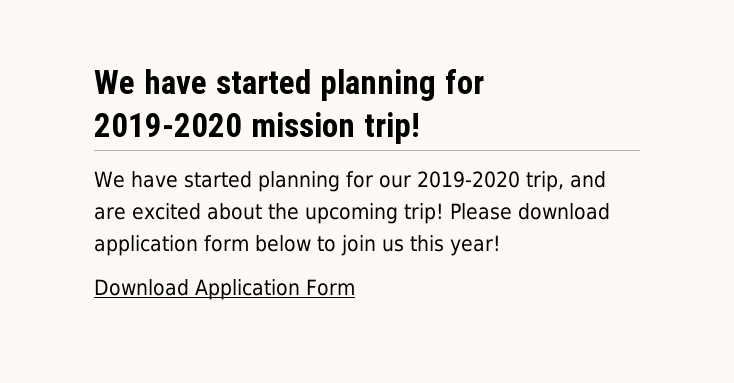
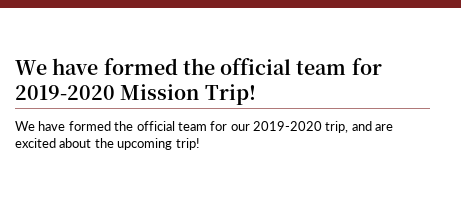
- We have started planning for 2019-2020 mission trip!
- We have started planning for our 2019-2020 trip, and are excited about the upcoming trip! Please download application form below to join us this year!
- Download Application Form
+ We have formed the official team for 2019-2020 Mission Trip!
+ We have formed the official team for our 2019-2020 trip, and are excited about the upcoming trip!

